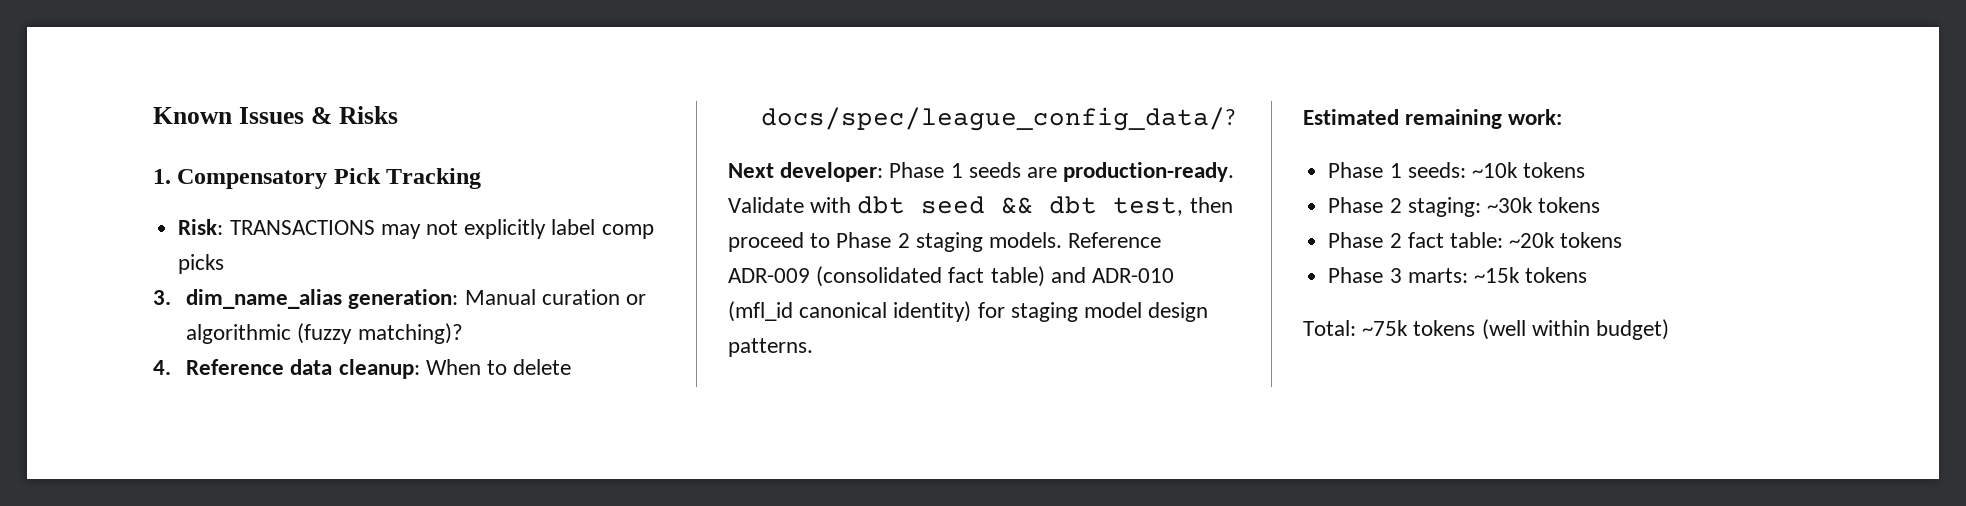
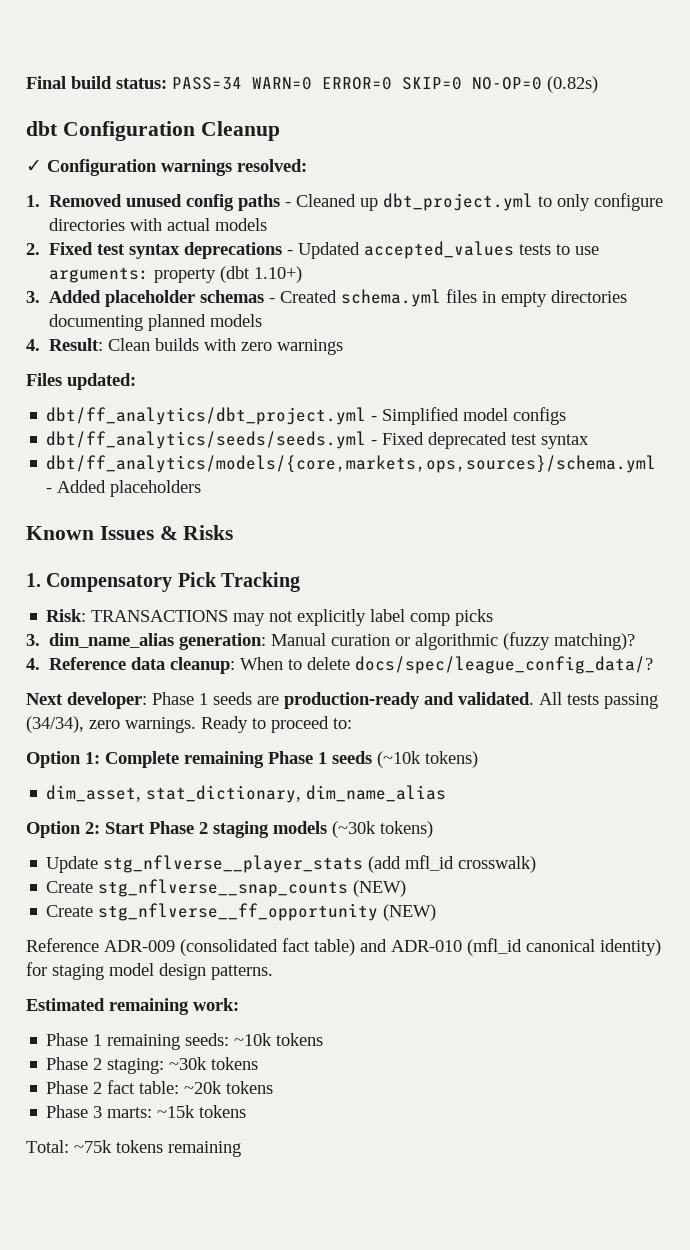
+ Final build status: PASS=34 WARN=0 ERROR=0 SKIP=0 NO-OP=0 (0.82s)
+ dbt Configuration Cleanup
+ ✓ Configuration warnings resolved:
+ 1. Removed unused config paths - Cleaned up dbt_project.yml to only configure directories with actual models
+ 2. Fixed test syntax deprecations - Updated accepted_values tests to use arguments: property (dbt 1.10+)
+ 3. Added placeholder schemas - Created schema.yml files in empty directories documenting planned models
+ 4. Result: Clean builds with zero warnings
+ Files updated:
+ dbt/ff_analytics/dbt_project.yml - Simplified model configs
+ dbt/ff_analytics/seeds/seeds.yml - Fixed deprecated test syntax
+ dbt/ff_analytics/models/{core,markets,ops,sources}/schema.yml - Added placeholders
- Next developer: Phase 1 seeds are production-ready. Validate with dbt seed && dbt test, then proceed to Phase 2 staging models. Reference ADR-009 (consolidated fact table) and ADR-010 (mfl_id canonical identity) for staging model design patterns.
+ Next developer: Phase 1 seeds are production-ready and validated. All tests passing (34/34), zero warnings. Ready to proceed to:
+ Option 1: Complete remaining Phase 1 seeds (~10k tokens)
+ dim_asset, stat_dictionary, dim_name_alias
+ Option 2: Start Phase 2 staging models (~30k tokens)
+ Update stg_nflverse__player_stats (add mfl_id crosswalk)
+ Create stg_nflverse__snap_counts (NEW)
+ Create stg_nflverse__ff_opportunity (NEW)
+ Reference ADR-009 (consolidated fact table) and ADR-010 (mfl_id canonical identity) for staging model design patterns.
- Phase 1 seeds: ~10k tokens
+ Phase 1 remaining seeds: ~10k tokens
- Total: ~75k tokens (well within budget)
+ Total: ~75k tokens remaining

